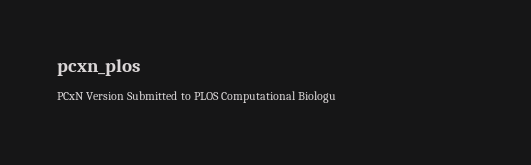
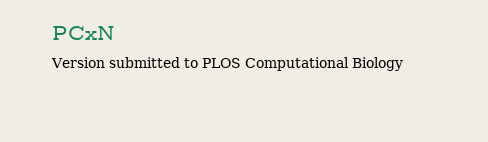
- pcxn_plos
- PCxN Version Submitted to PLOS Computational Biologu
+ PCxN
+ Version submitted to PLOS Computational Biology

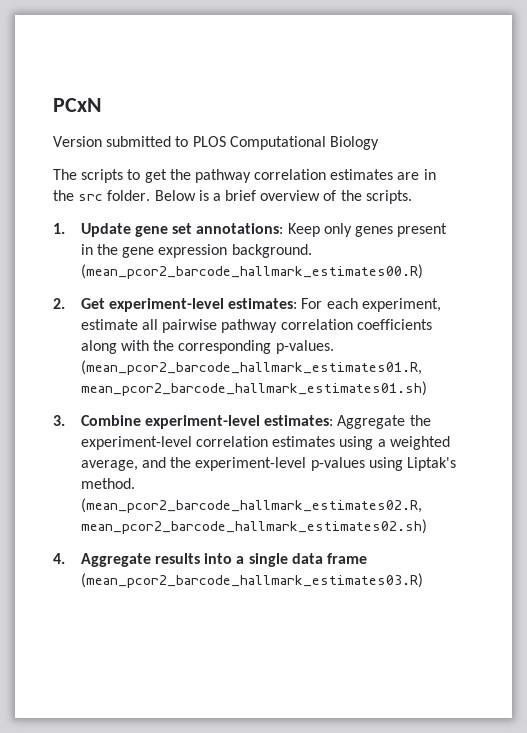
+ The scripts to get the pathway correlation estimates are in the src folder. Below is a brief overview of the scripts.
+ 1. Update gene set annotations: Keep only genes present in the gene expression background. (mean_pcor2_barcode_hallmark_estimates00.R)
+ 2. Get experiment-level estimates: For each experiment, estimate all pairwise pathway correlation coefficients along with the corresponding p-values. (mean_pcor2_barcode_hallmark_estimates01.R, mean_pcor2_barcode_hallmark_estimates01.sh)
+ 3. Combine experiment-level estimates: Aggregate the experiment-level correlation estimates using a weighted average, and the experiment-level p-values using Liptak's method. (mean_pcor2_barcode_hallmark_estimates02.R, mean_pcor2_barcode_hallmark_estimates02.sh)
+ 4. Aggregate results into a single data frame (mean_pcor2_barcode_hallmark_estimates03.R)

